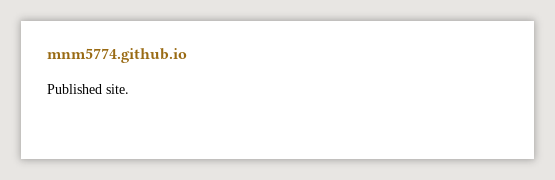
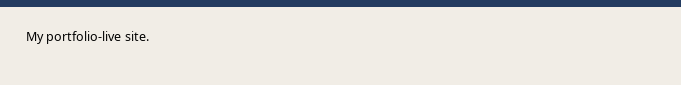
- mnm5774.github.io
- Published site.
+ My portfolio-live site.

